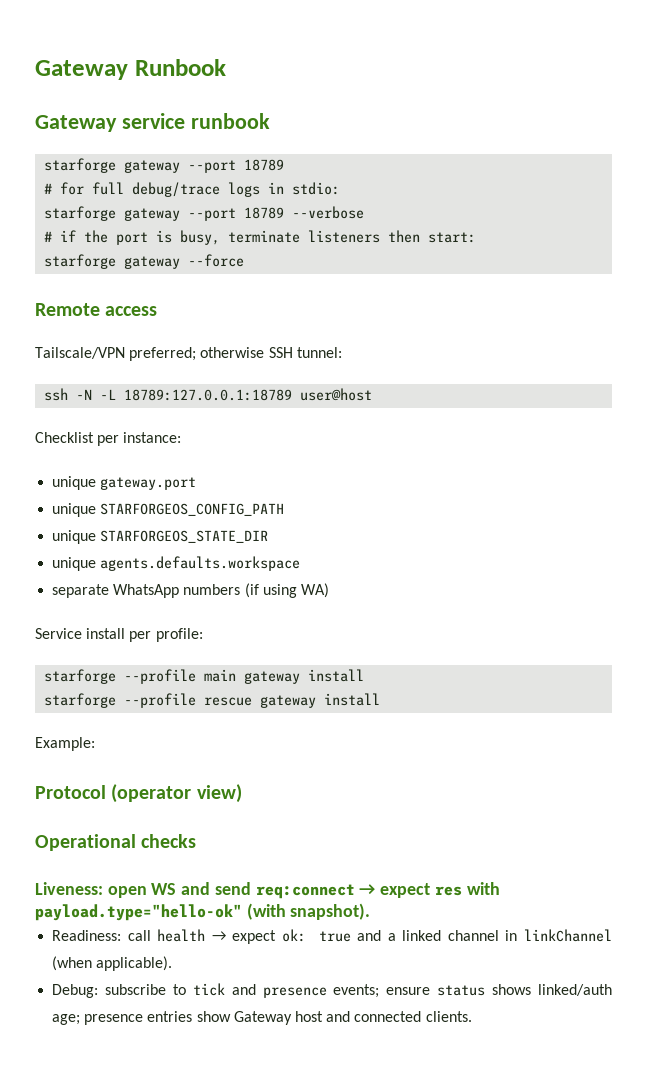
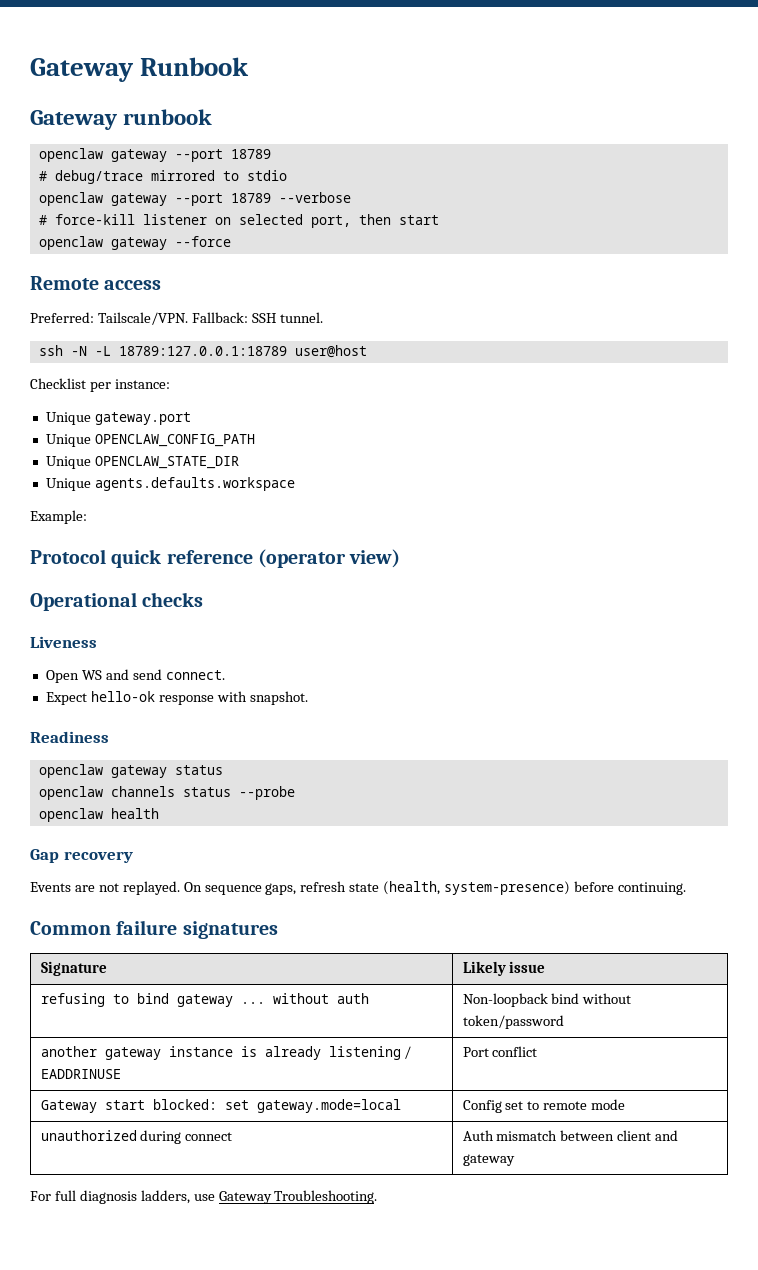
- Gateway service runbook
- starforge gateway --port 18789
+ Gateway runbook
+ openclaw gateway --port 18789
- # for full debug/trace logs in stdio:
- starforge gateway --port 18789 --verbose
+ # debug/trace mirrored to stdio
+ openclaw gateway --port 18789 --verbose
- # if the port is busy, terminate listeners then start:
- starforge gateway --force
+ # force-kill listener on selected port, then start
+ openclaw gateway --force
- Tailscale/VPN preferred; otherwise SSH tunnel:
+ Preferred: Tailscale/VPN. Fallback: SSH tunnel.
- unique gateway.port
+ Unique gateway.port
- unique STARFORGEOS_CONFIG_PATH
- unique STARFORGEOS_STATE_DIR
- unique agents.defaults.workspace
- separate WhatsApp numbers (if using WA)
- Service install per profile:
- starforge --profile main gateway install
- starforge --profile rescue gateway install
+ Unique OPENCLAW_CONFIG_PATH
+ Unique OPENCLAW_STATE_DIR
+ Unique agents.defaults.workspace
- Protocol (operator view)
+ Protocol quick reference (operator view)
- Liveness: open WS and send req:connect → expect res with payload.type="hello-ok" (with snapshot).
- Readiness: call health → expect ok: true and a linked channel in linkChannel (when applicable).
- Debug: subscribe to tick and presence events; ensure status shows linked/auth age; presence entries show Gateway host and connected clients.
+ Liveness
+ Open WS and send connect.
+ Expect hello-ok response with snapshot.
+ Readiness
+ openclaw gateway status
+ openclaw channels status --probe
+ openclaw health
+ Gap recovery
+ Events are not replayed. On sequence gaps, refresh state (health, system-presence) before continuing.
+ Common failure signatures
+ Signature | Likely issue
+ refusing to bind gateway ... without auth | Non-loopback bind without token/password
+ another gateway instance is already listening / EADDRINUSE | Port conflict
+ Gateway start blocked: set gateway.mode=local | Config set to remote mode
+ unauthorized during connect | Auth mismatch between client and gateway
+ For full diagnosis ladders, use Gateway Troubleshooting.

